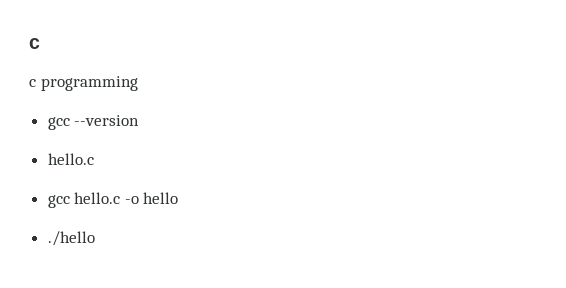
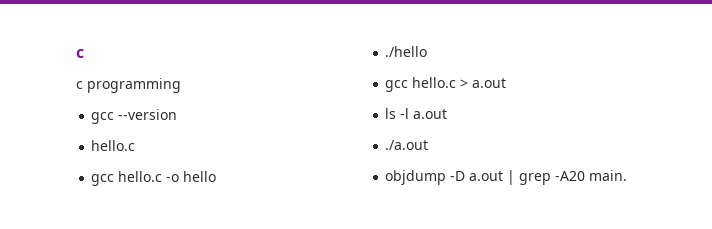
+ gcc hello.c > a.out
+ ls -l a.out
+ ./a.out
+ objdump -D a.out | grep -A20 main.

